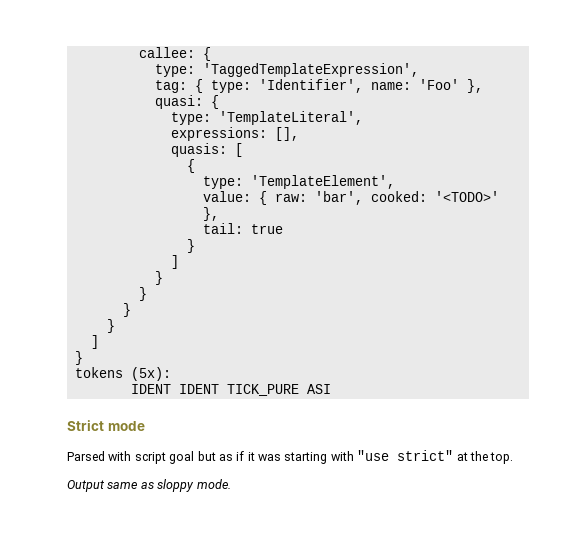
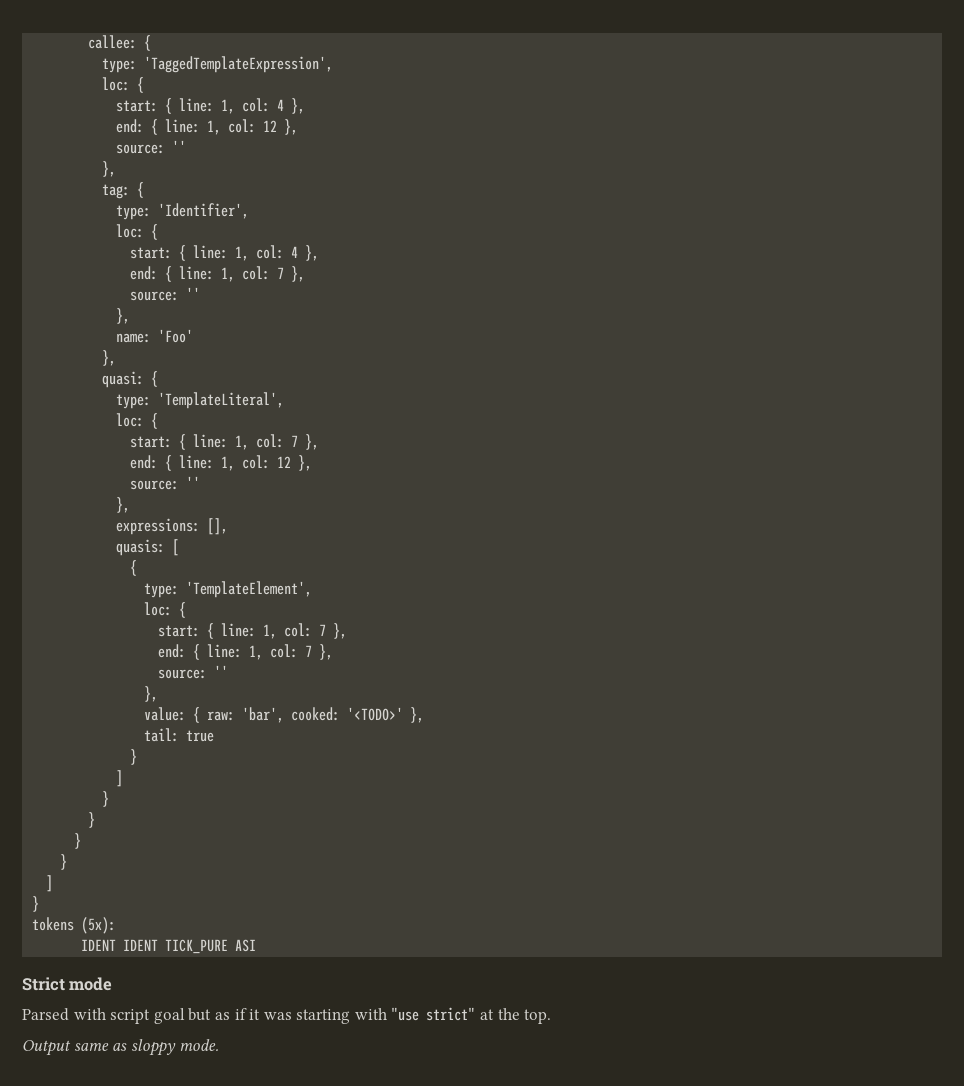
  type: 'TaggedTemplateExpression',
+ loc: {
+ start: { line: 1, col: 4 },
+ end: { line: 1, col: 12 },
+ source: ''
+ },
- tag: { type: 'Identifier', name: 'Foo' },
+ tag: {
+ type: 'Identifier',
+ loc: {
+ start: { line: 1, col: 4 },
+ end: { line: 1, col: 7 },
+ source: ''
+ },
+ name: 'Foo'
+ },
  type: 'TemplateLiteral',
+ loc: {
+ start: { line: 1, col: 7 },
+ end: { line: 1, col: 12 },
+ source: ''
+ },
  type: 'TemplateElement',
+ loc: {
+ start: { line: 1, col: 7 },
+ end: { line: 1, col: 7 },
+ source: ''
+ },

